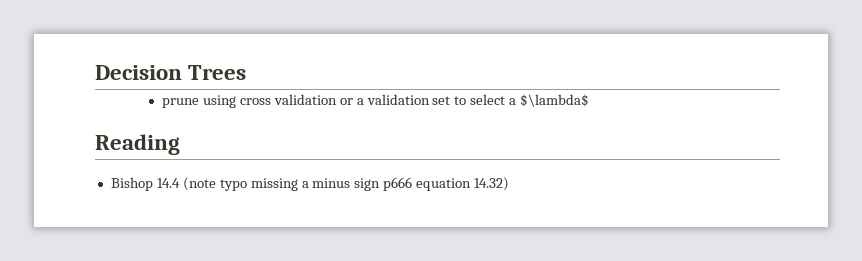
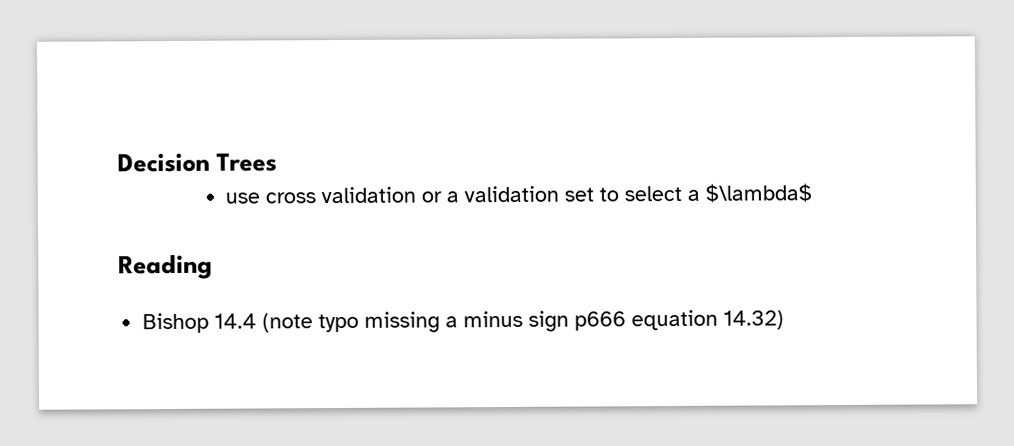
- prune using cross validation or a validation set to select a $\lambda$
+ use cross validation or a validation set to select a $\lambda$

